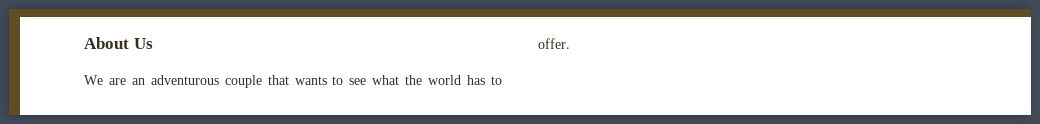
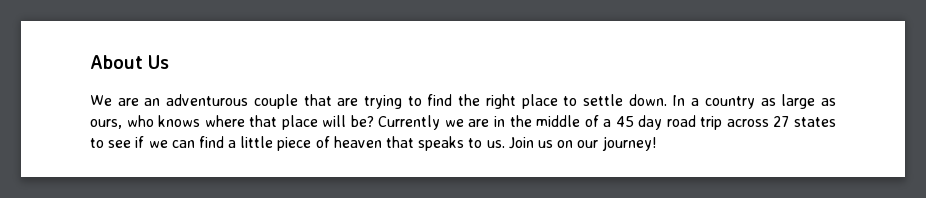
- We are an adventurous couple that wants to see what the world has to offer.
+ We are an adventurous couple that are trying to find the right place to settle down. In a country as large as ours, who knows where that place will be? Currently we are in the middle of a 45 day road trip across 27 states to see if we can find a little piece of heaven that speaks to us. Join us on our journey!

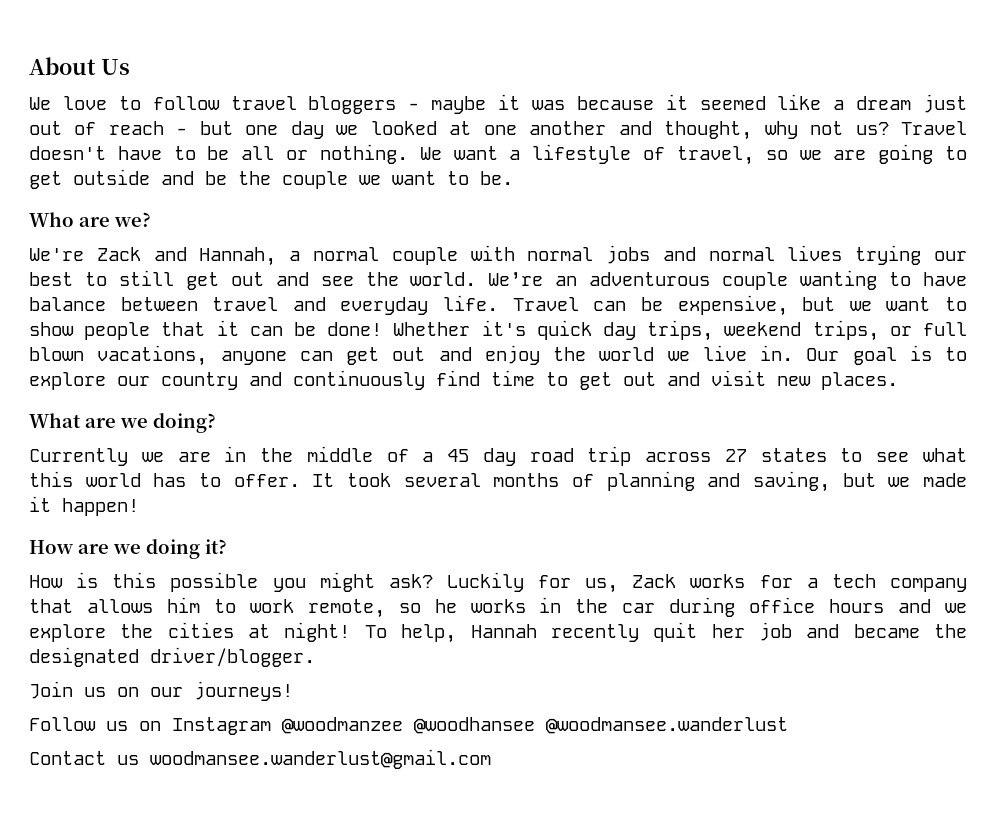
- We are an adventurous couple that are trying to find the right place to settle down. In a country as large as ours, who knows where that place will be? Currently we are in the middle of a 45 day road trip across 27 states to see if we can find a little piece of heaven that speaks to us. Join us on our journey!
+ We love to follow travel bloggers - maybe it was because it seemed like a dream just out of reach - but one day we looked at one another and thought, why not us? Travel doesn't have to be all or nothing. We want a lifestyle of travel, so we are going to get outside and be the couple we want to be.
+ Who are we?
+ We're Zack and Hannah, a normal couple with normal jobs and normal lives trying our best to still get out and see the world. We’re an adventurous couple wanting to have balance between travel and everyday life. Travel can be expensive, but we want to show people that it can be done! Whether it's quick day trips, weekend trips, or full blown vacations, anyone can get out and enjoy the world we live in. Our goal is to explore our country and continuously find time to get out and visit new places.
+ What are we doing?
+ Currently we are in the middle of a 45 day road trip across 27 states to see what this world has to offer. It took several months of planning and saving, but we made it happen!
+ How are we doing it?
+ How is this possible you might ask? Luckily for us, Zack works for a tech company that allows him to work remote, so he works in the car during office hours and we explore the cities at night! To help, Hannah recently quit her job and became the designated driver/blogger.
+ Join us on our journeys!
+ Follow us on Instagram @woodmanzee @woodhansee @woodmansee.wanderlust
+ Contact us woodmansee.wanderlust@gmail.com

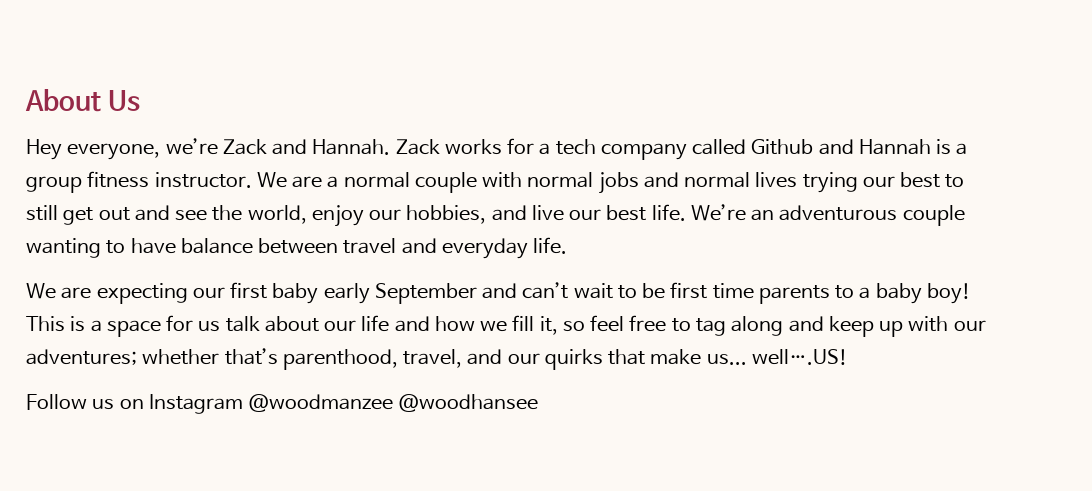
- We love to follow travel bloggers - maybe it was because it seemed like a dream just out of reach - but one day we looked at one another and thought, why not us? Travel doesn't have to be all or nothing. We want a lifestyle of travel, so we are going to get outside and be the couple we want to be.
- Who are we?
- We're Zack and Hannah, a normal couple with normal jobs and normal lives trying our best to still get out and see the world.
+ Hey everyone, we’re Zack and Hannah. Zack works for a tech company called Github and Hannah is a group fitness instructor. We are a normal couple with normal jobs and normal lives trying our best to still get out and see the world, enjoy our hobbies, and live our best life.
- We’re an adventurous couple wanting to have balance between travel and everyday life. Travel can be expensive, but we want to show people that it can be done! Whether it's quick day trips, weekend trips, or full blown vacations, anyone can get out and enjoy the world we live in. Our goal is to explore our country and continuously find time to get out and visit new places.
- What are we doing?
- Currently we are in the middle of a 45 day road trip across 27 states to see what this world has to offer. It took several months of planning and saving, but we made it happen!
- How are we doing it?
- How is this possible you might ask? Luckily for us, Zack works for a tech company that allows him to work remote, so he works in the car during office hours and we explore the cities at night! To help, Hannah recently quit her job and became the designated driver/blogger.
- Join us on our journeys!
+ We’re an adventurous couple wanting to have balance between travel and everyday life.
+ We are expecting our first baby early September and can’t wait to be first time parents to a baby boy! This is a space for us talk about our life and how we fill it, so feel free to tag along and keep up with our adventures; whether that’s parenthood, travel, and our quirks that make us... well….US!
- Follow us on Instagram @woodmanzee @woodhansee @woodmansee.wanderlust
- Contact us woodmansee.wanderlust@gmail.com
+ Follow us on Instagram @woodmanzee @woodhansee

